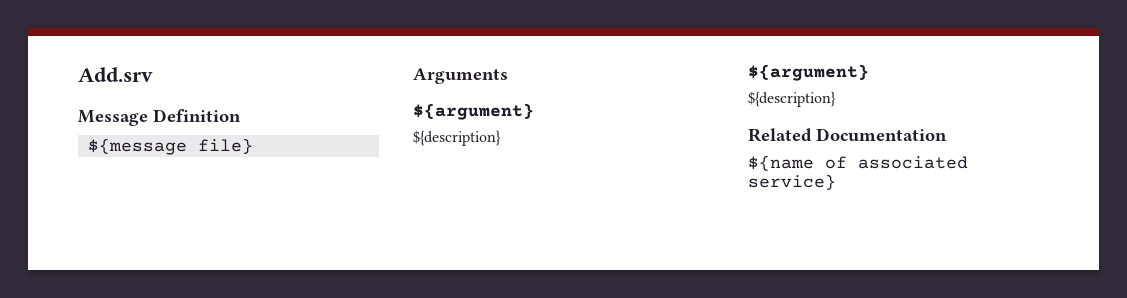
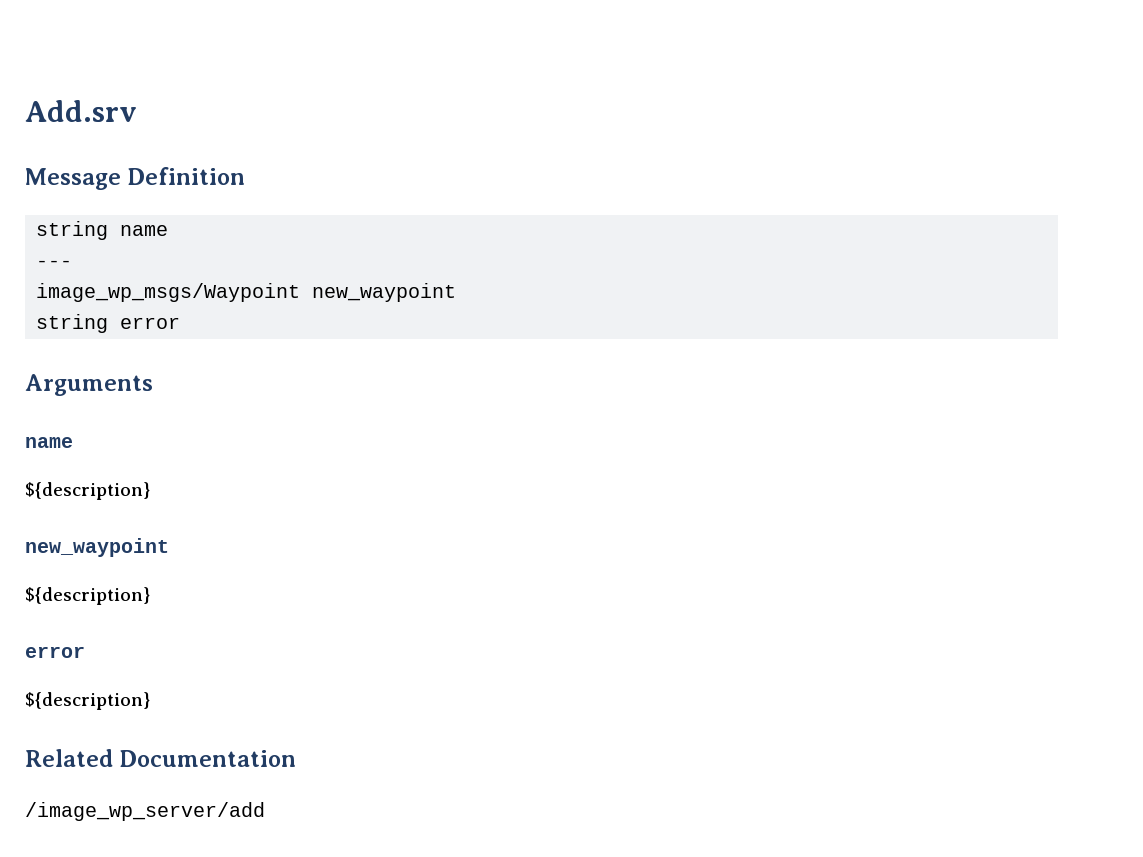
- ${message file}
+ string name
+ ---
+ image_wp_msgs/Waypoint new_waypoint
+ string error
  Arguments
- ${argument}
+ name
  ${description}
- ${argument}
+ new_waypoint
+ ${description}
+ error
- ${name of associated service}
+ /image_wp_server/add

